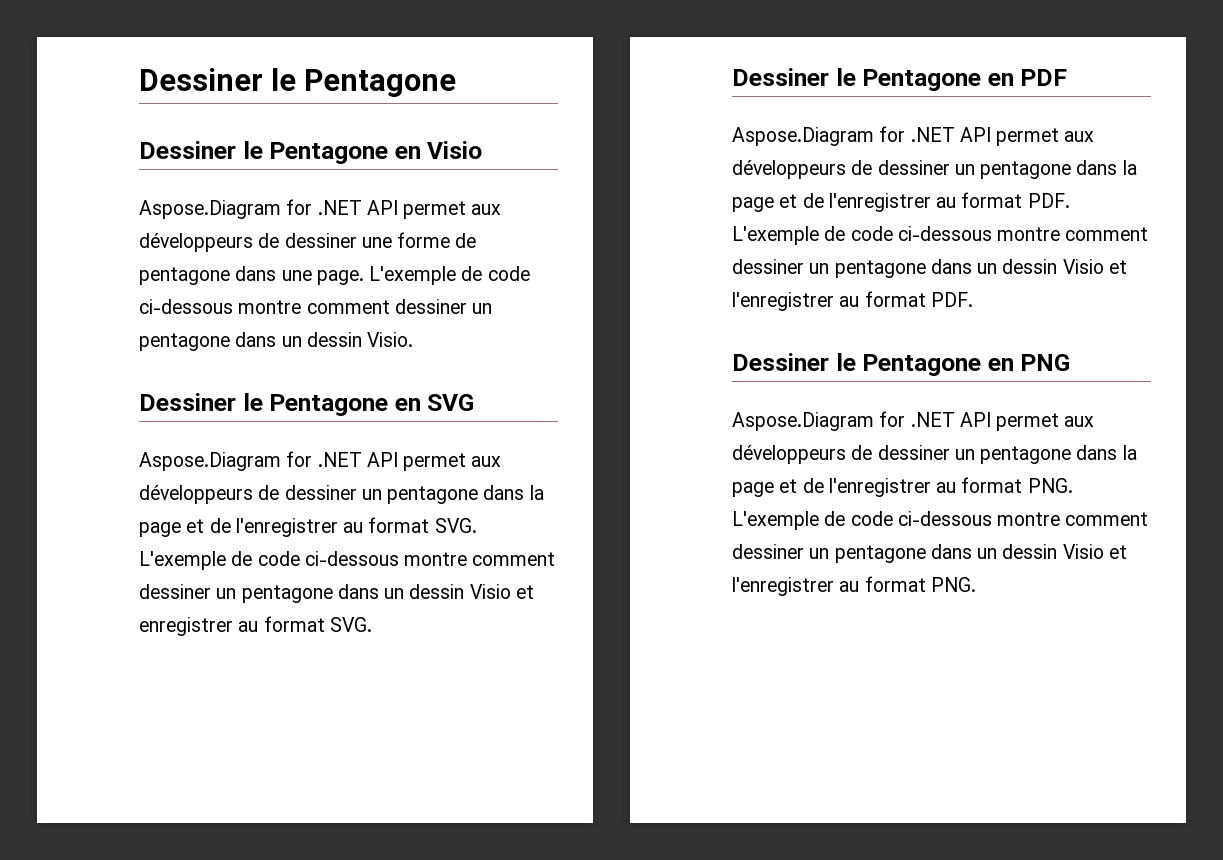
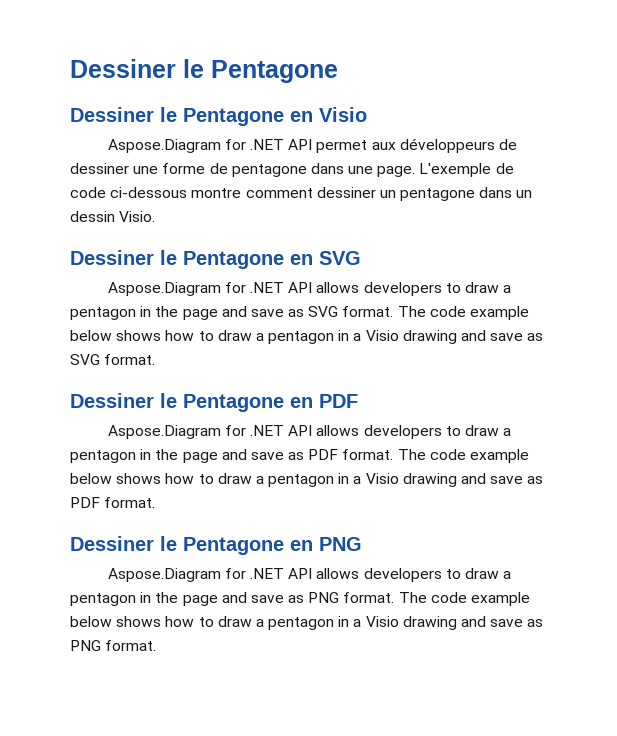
- Aspose.Diagram for .NET API permet aux développeurs de dessiner un pentagone dans la page et de l'enregistrer au format SVG. L'exemple de code ci-dessous montre comment dessiner un pentagone dans un dessin Visio et enregistrer au format SVG.
+ Aspose.Diagram for .NET API allows developers to draw a pentagon in the page and save as SVG format. The code example below shows how to draw a pentagon in a Visio drawing and save as SVG format.
- Aspose.Diagram for .NET API permet aux développeurs de dessiner un pentagone dans la page et de l'enregistrer au format PDF. L'exemple de code ci-dessous montre comment dessiner un pentagone dans un dessin Visio et l'enregistrer au format PDF.
+ Aspose.Diagram for .NET API allows developers to draw a pentagon in the page and save as PDF format. The code example below shows how to draw a pentagon in a Visio drawing and save as PDF format.
- Aspose.Diagram for .NET API permet aux développeurs de dessiner un pentagone dans la page et de l'enregistrer au format PNG. L'exemple de code ci-dessous montre comment dessiner un pentagone dans un dessin Visio et l'enregistrer au format PNG.
+ Aspose.Diagram for .NET API allows developers to draw a pentagon in the page and save as PNG format. The code example below shows how to draw a pentagon in a Visio drawing and save as PNG format.

